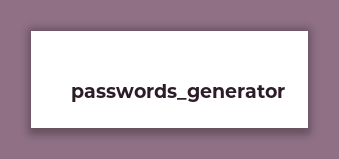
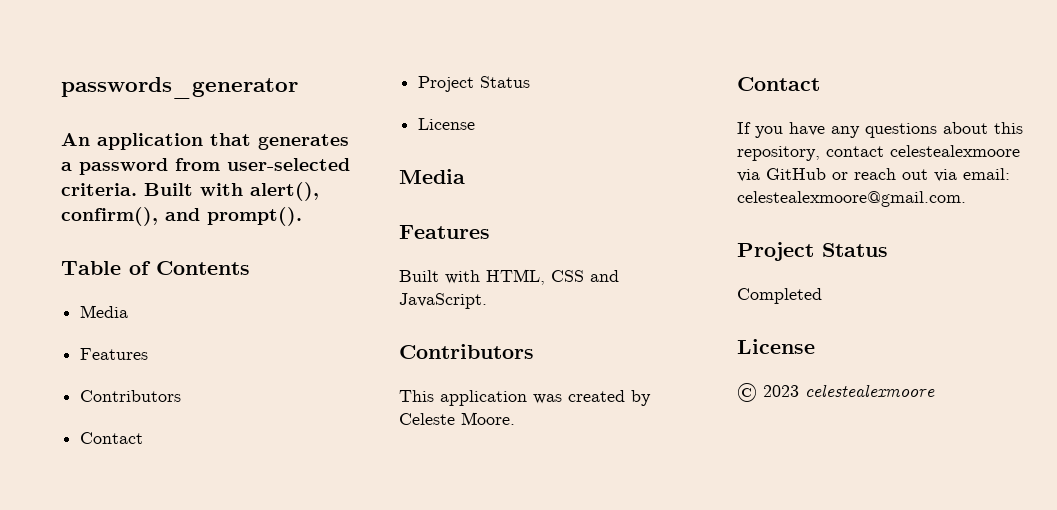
+ An application that generates a password from user-selected criteria. Built with alert(), confirm(), and prompt().
+ Table of Contents
+ Media
+ Features
+ Contributors
+ Contact
+ Project Status
+ License
+ Media
+ Features
+ Built with HTML, CSS and JavaScript.
+ Contributors
+ This application was created by Celeste Moore.
+ Contact
+ If you have any questions about this repository, contact celestealexmoore via GitHub or reach out via email: celestealexmoore@gmail.com.
+ Project Status
+ Completed
+ License
+ © 2023 celestealexmoore

